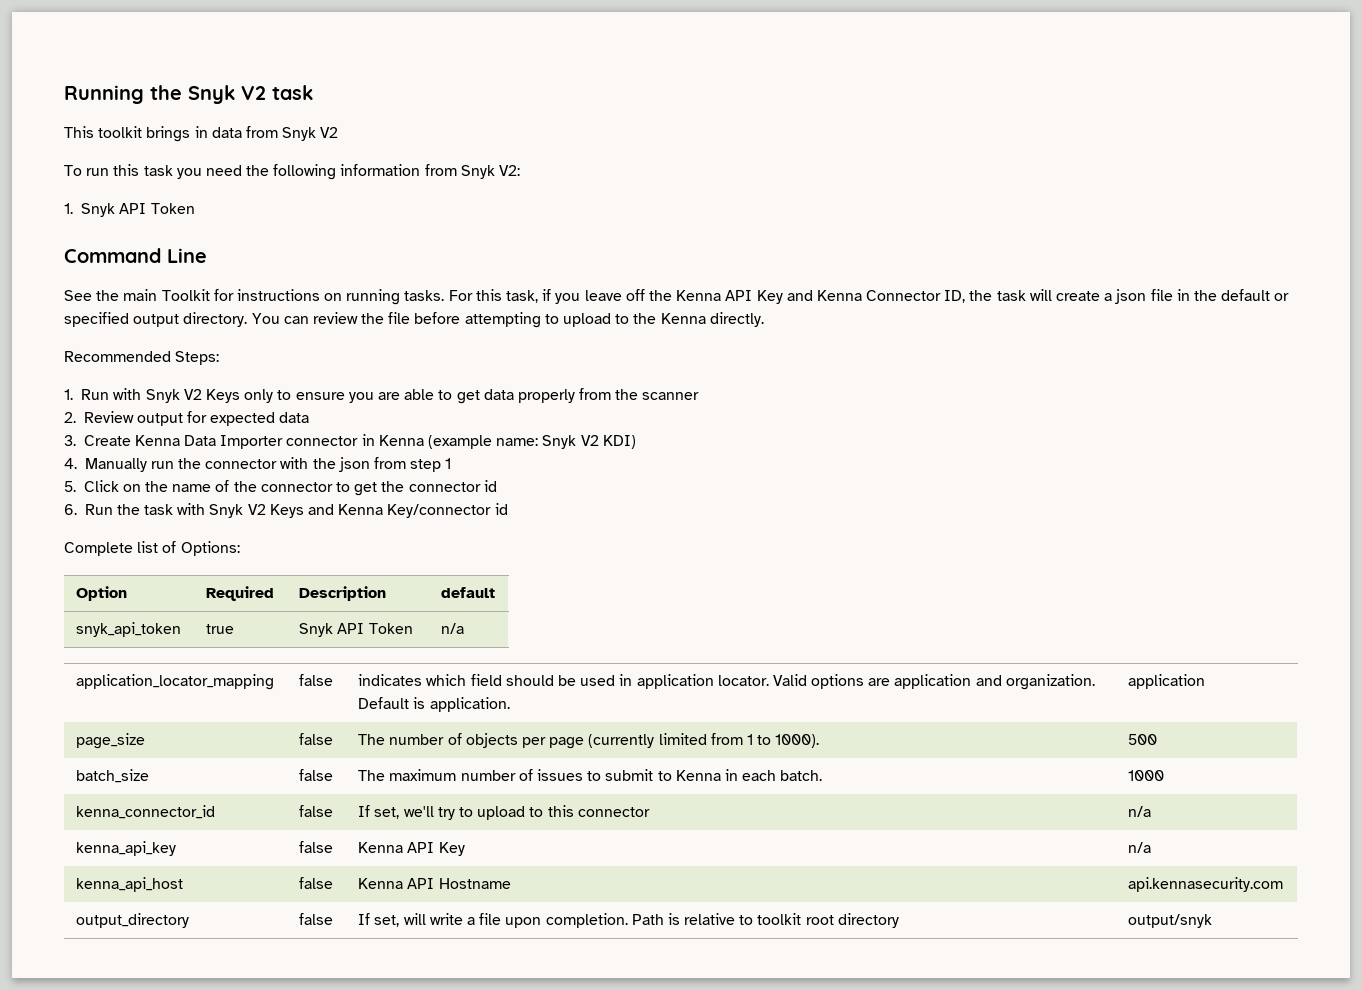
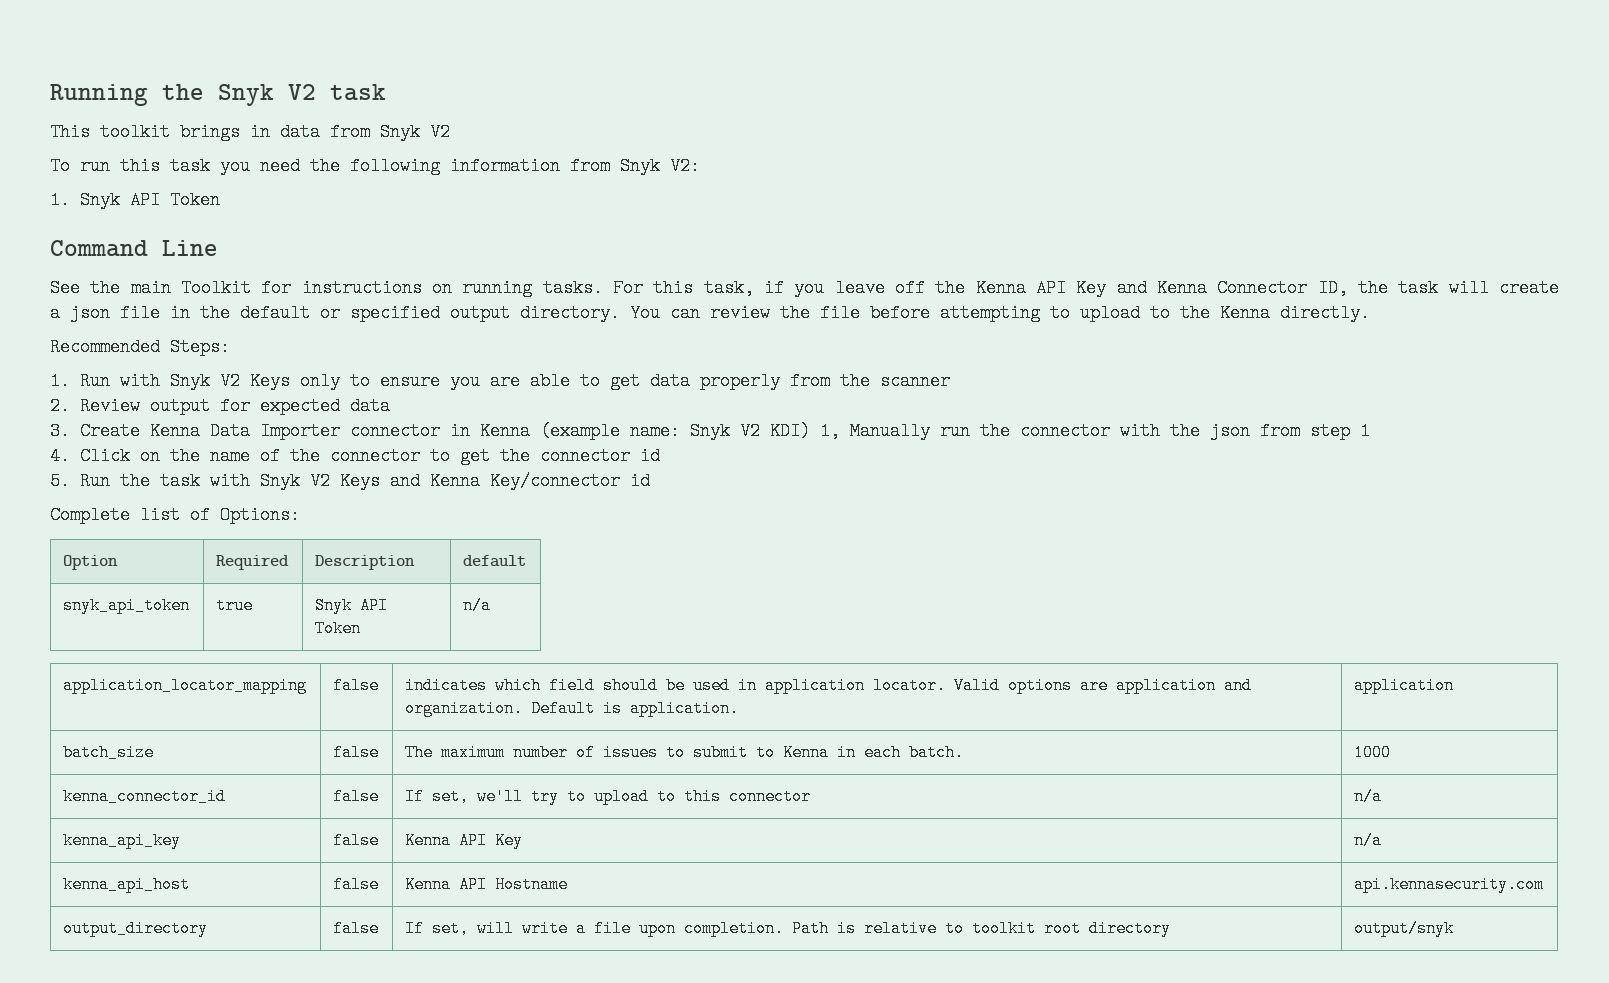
- 3. Create Kenna Data Importer connector in Kenna (example name: Snyk V2 KDI)
- 4. Manually run the connector with the json from step 1
+ 3. Create Kenna Data Importer connector in Kenna (example name: Snyk V2 KDI) 1, Manually run the connector with the json from step 1
- 5. Click on the name of the connector to get the connector id
+ 4. Click on the name of the connector to get the connector id
- 6. Run the task with Snyk V2 Keys and Kenna Key/connector id
+ 5. Run the task with Snyk V2 Keys and Kenna Key/connector id
- page_size | false | The number of objects per page (currently limited from 1 to 1000). | 500

